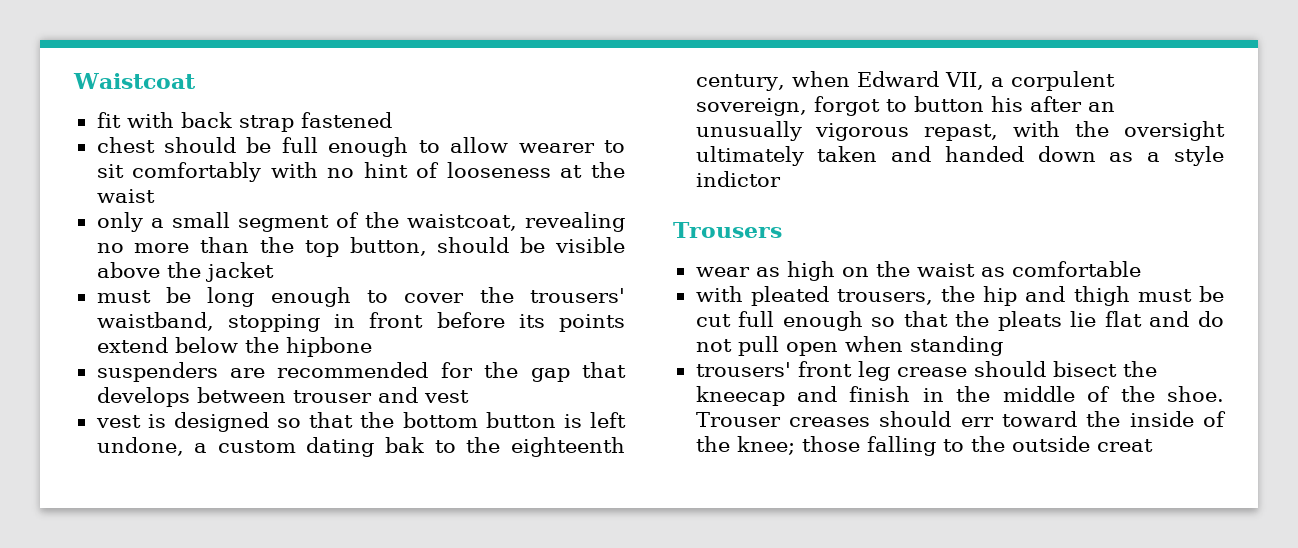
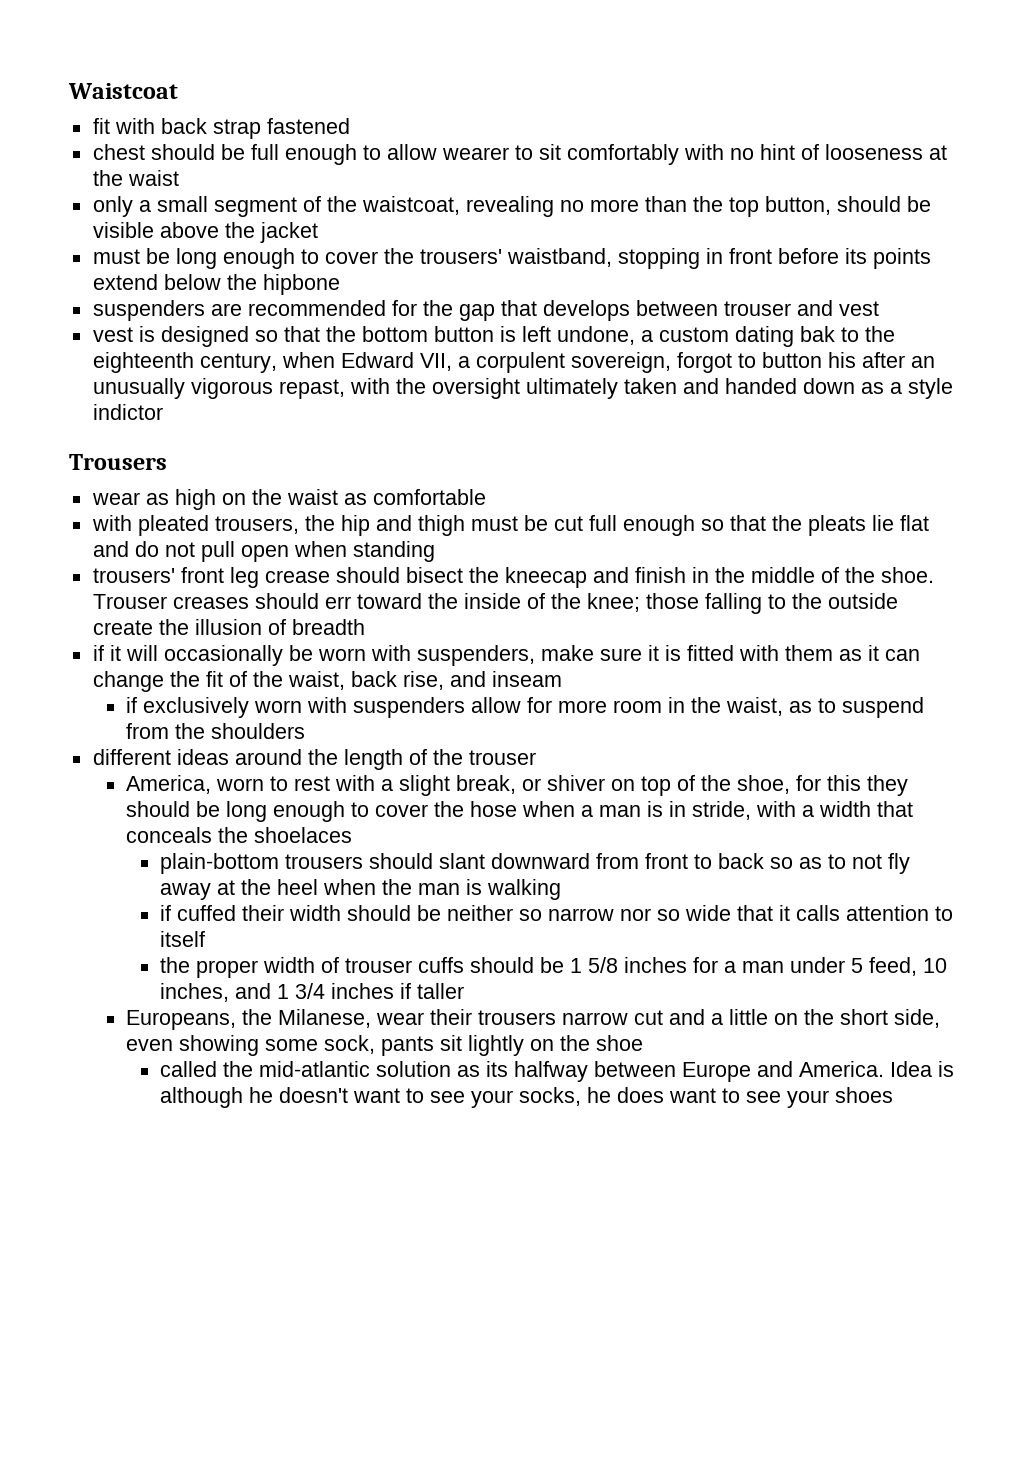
- Trouser creases should err toward the inside of the knee; those falling to the outside creat
+ Trouser creases should err toward the inside of the knee; those falling to the outside create the illusion of breadth
+ if it will occasionally be worn with suspenders, make sure it is fitted with them as it can change the fit of the waist, back rise, and inseam
+ if exclusively worn with suspenders allow for more room in the waist, as to suspend from the shoulders
+ different ideas around the length of the trouser
+ America, worn to rest with a slight break, or shiver on top of the shoe, for this they should be long enough to cover the hose when a man is in stride, with a width that conceals the shoelaces
+ plain-bottom trousers should slant downward from front to back so as to not fly away at the heel when the man is walking
+ if cuffed their width should be neither so narrow nor so wide that it calls attention to itself
+ the proper width of trouser cuffs should be 1 5/8 inches for a man under 5 feed, 10 inches, and 1 3/4 inches if taller
+ Europeans, the Milanese, wear their trousers narrow cut and a little on the short side, even showing some sock, pants sit lightly on the shoe
+ called the mid-atlantic solution as its halfway between Europe and America. Idea is although he doesn't want to see your socks, he does want to see your shoes

